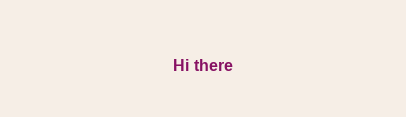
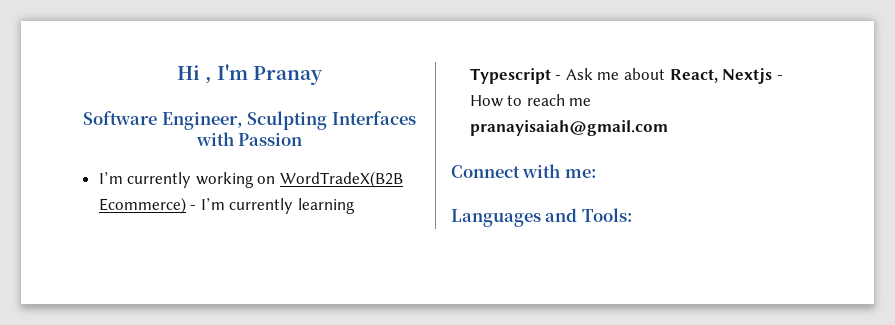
- Hi there
+ Hi , I'm Pranay
+ Software Engineer, Sculpting Interfaces with Passion
+ I’m currently working on WordTradeX(B2B Ecommerce) - I’m currently learning Typescript - Ask me about React, Nextjs - How to reach me pranayisaiah@gmail.com
+ Connect with me:
+ Languages and Tools:

